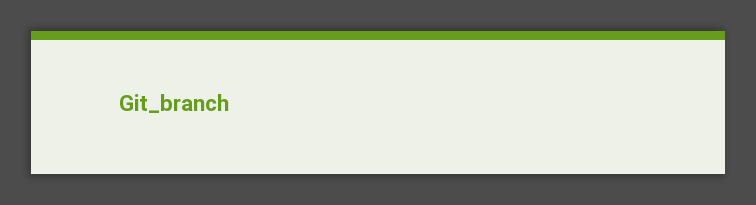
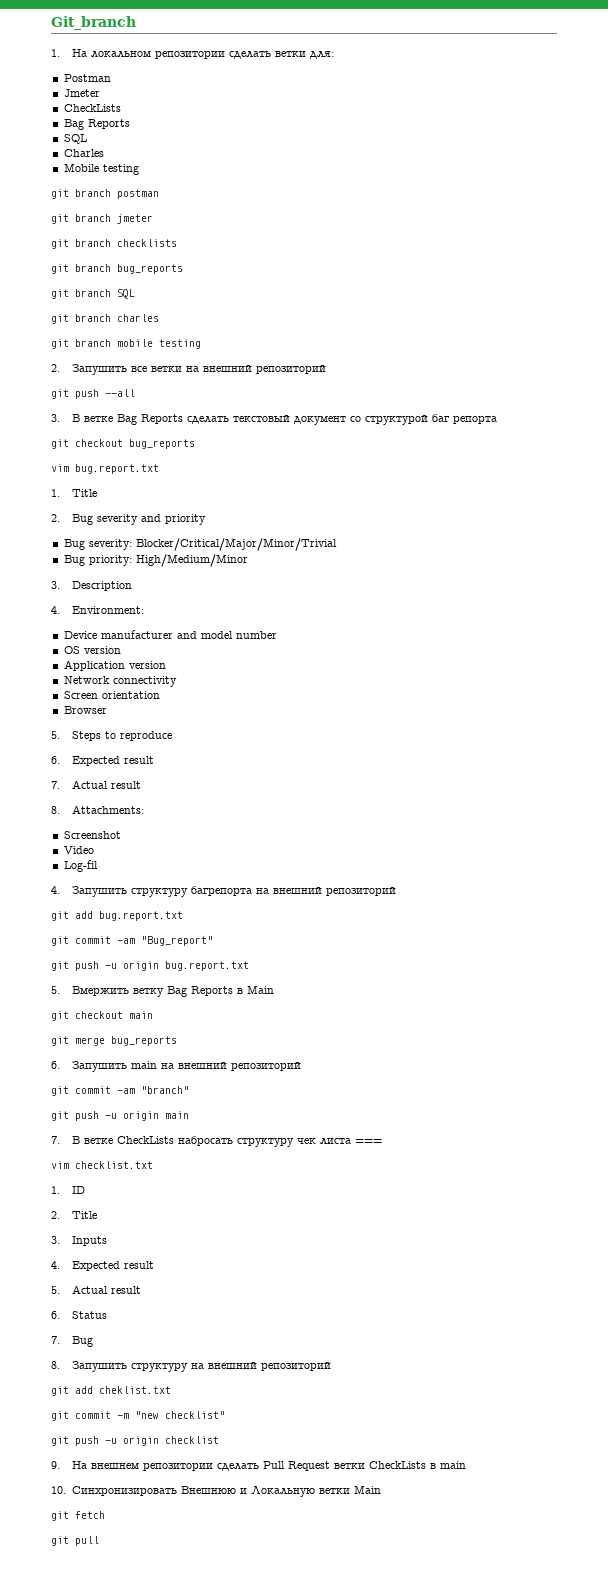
+ 1. На локальном репозитории сделать ветки для:
+ Postman
+ Jmeter
+ CheckLists
+ Bag Reports
+ SQL
+ Charles
+ Mobile testing
+ git branch postman
+ git branch jmeter
+ git branch checklists
+ git branch bug_reports
+ git branch SQL
+ git branch charles
+ git branch mobile testing
+ 2. Запушить все ветки на внешний репозиторий
+ git push --all
+ 3. В ветке Bag Reports сделать текстовый документ со структурой баг репорта
+ git checkout bug_reports
+ vim bug.report.txt
+ 1. Title
+ 2. Bug severity and priority
+ Bug severity: Blocker/Critical/Major/Minor/Trivial
+ Bug priority: High/Medium/Minor
+ 3. Description
+ 4. Environment:
+ Device manufacturer and model number
+ OS version
+ Application version
+ Network connectivity
+ Screen orientation
+ Browser
+ 5. Steps to reproduce
+ 6. Expected result
+ 7. Actual result
+ 8. Attachments:
+ Screenshot
+ Video
+ Log-fil
+ 4. Запушить структуру багрепорта на внешний репозиторий
+ git add bug.report.txt
+ git commit -am "Bug_report"
+ git push -u origin bug.report.txt
+ 5. Вмержить ветку Bag Reports в Main
+ git checkout main
+ git merge bug_reports
+ 6. Запушить main на внешний репозиторий
+ git commit -am "branch"
+ git push -u origin main
+ 7. В ветке CheckLists набросать структуру чек листа ===
+ vim checklist.txt
+ 1. ID
+ 2. Title
+ 3. Inputs
+ 4. Expected result
+ 5. Actual result
+ 6. Status
+ 7. Bug
+ 8. Запушить структуру на внешний репозиторий
+ git add cheklist.txt
+ git commit -m "new checklist"
+ git push -u origin checklist
+ 9. На внешнем репозитории сделать Pull Request ветки CheckLists в main
+ 10. Синхронизировать Внешнюю и Локальную ветки Main
+ git fetch
+ git pull

